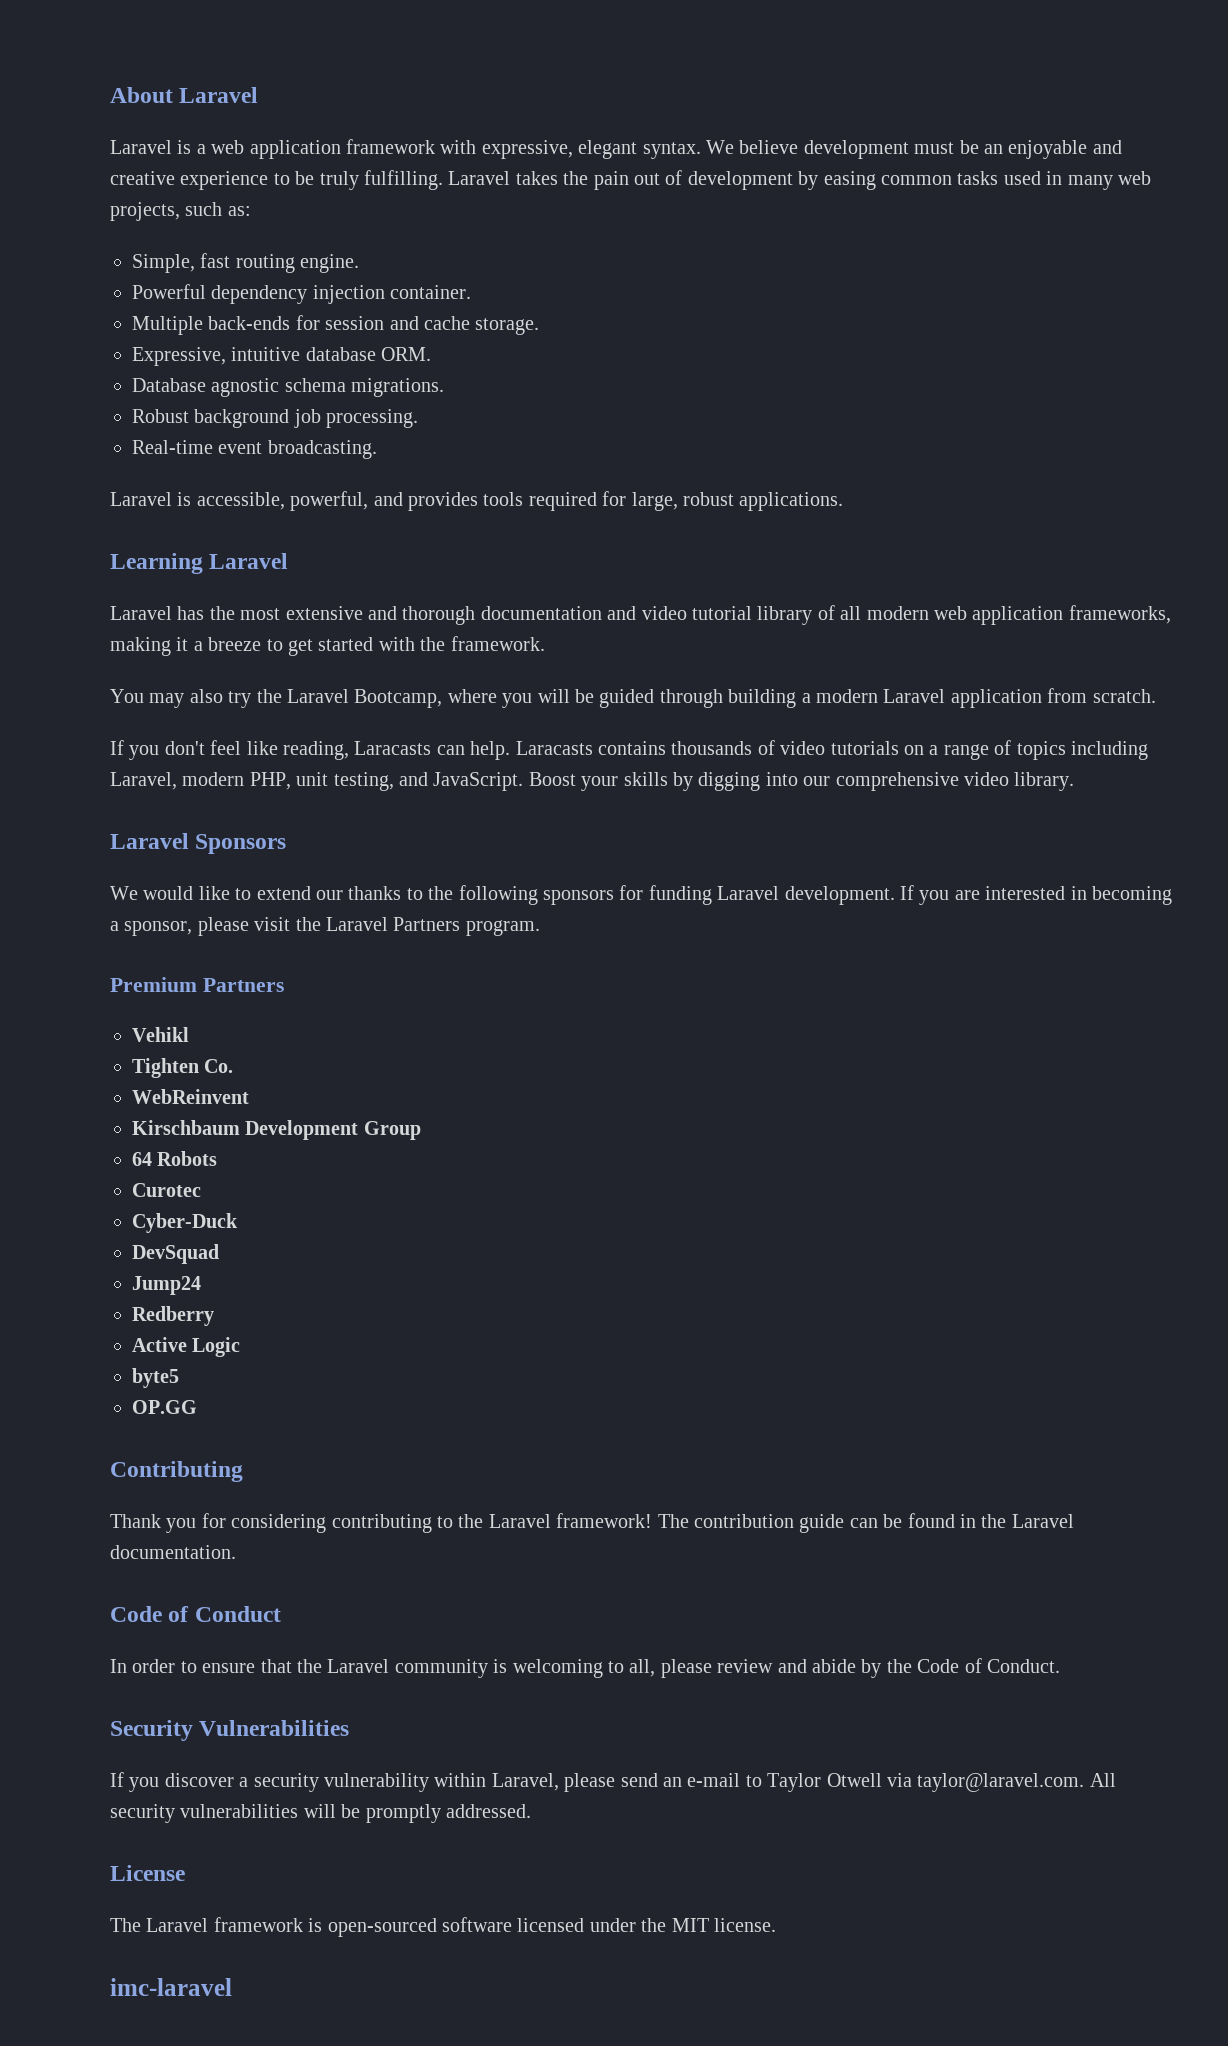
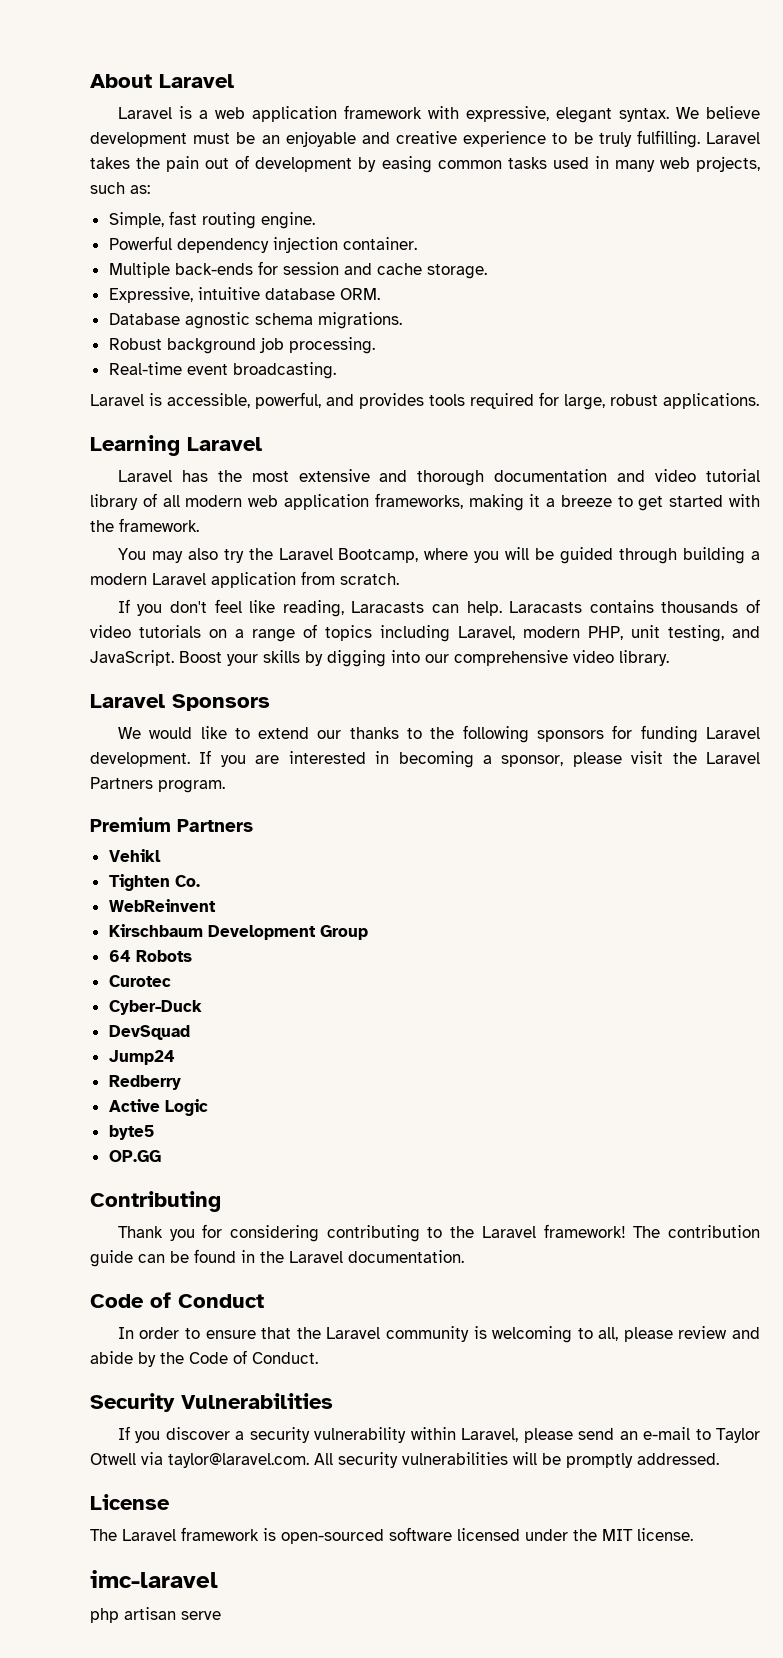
+ php artisan serve

